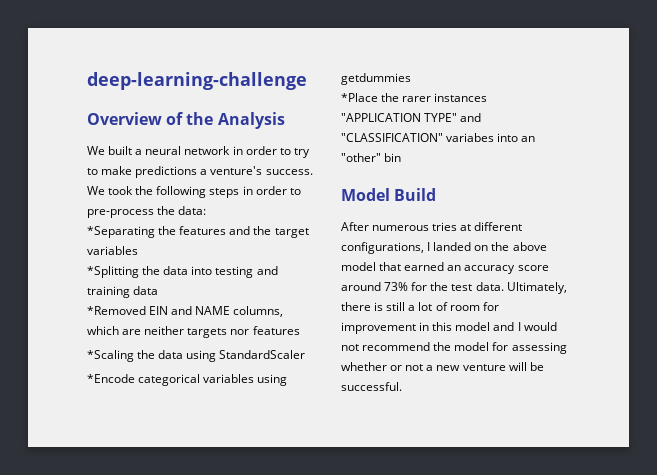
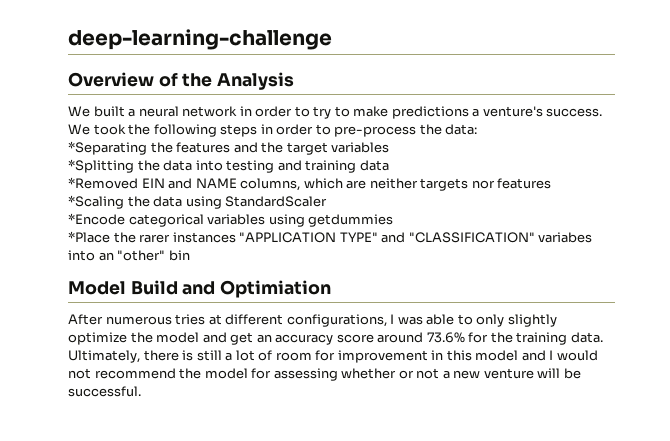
- Model Build
+ Model Build and Optimiation
- After numerous tries at different configurations, I landed on the above model that earned an accuracy score around 73% for the test data.
+ After numerous tries at different configurations, I was able to only slightly optimize the model and get an accuracy score around 73.6% for the training data.

